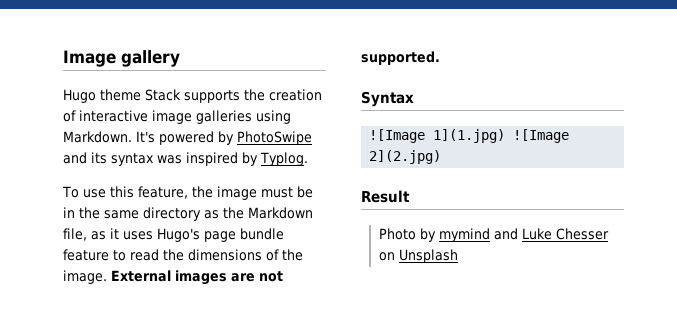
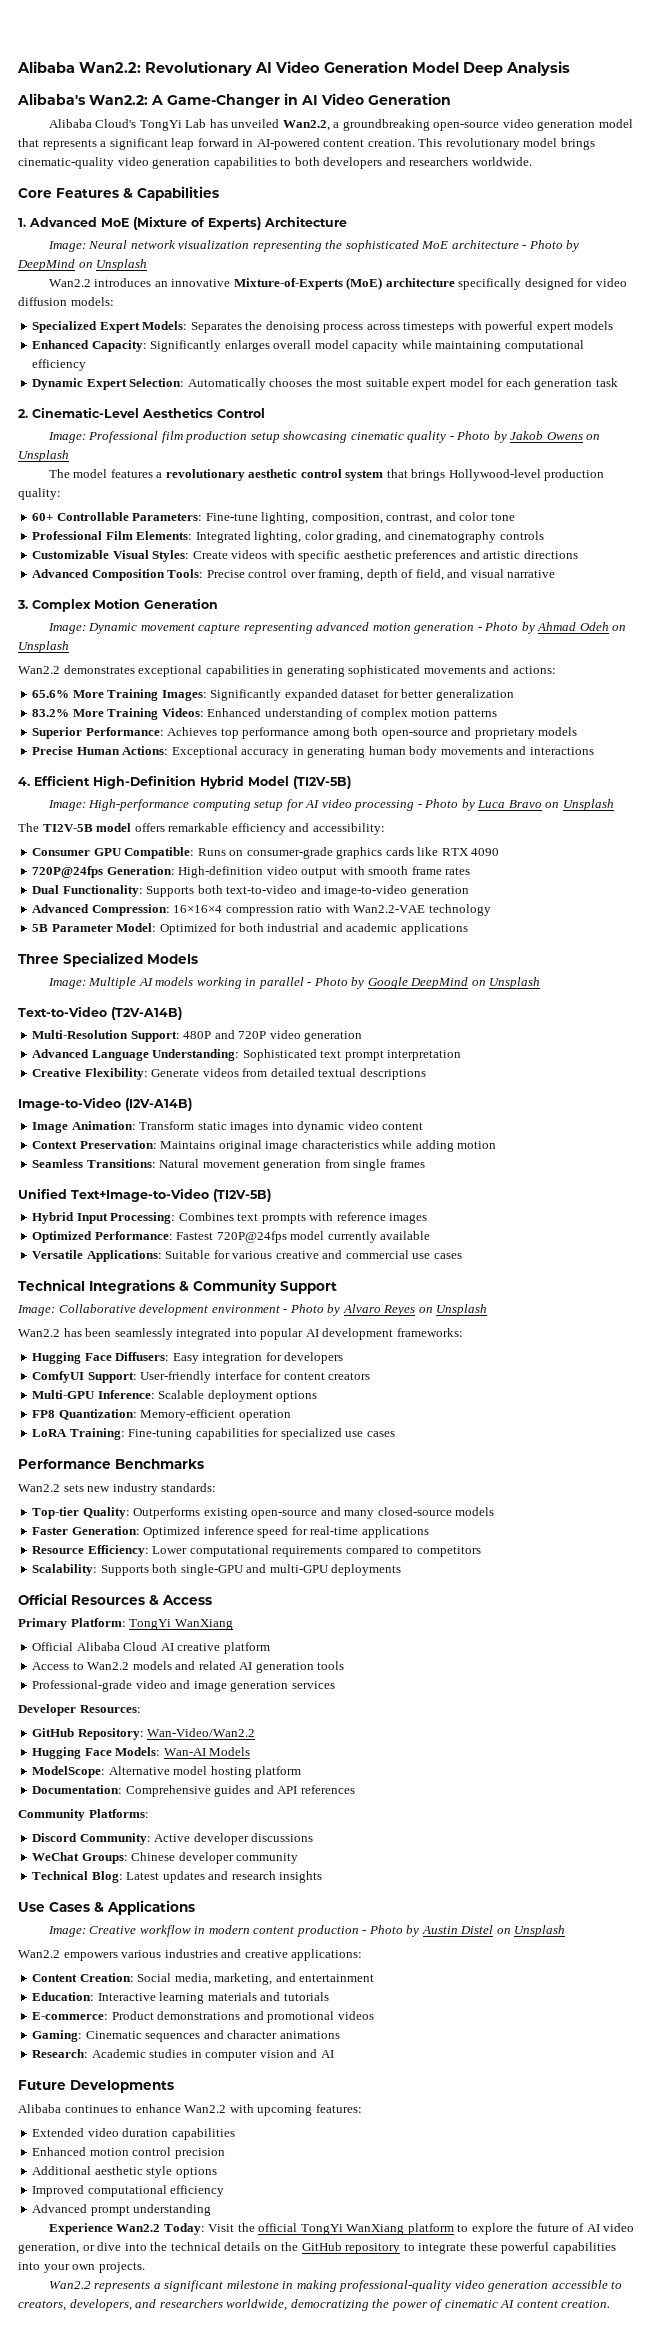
- Image gallery
- Hugo theme Stack supports the creation of interactive image galleries using Markdown. It's powered by PhotoSwipe and its syntax was inspired by Typlog.
- To use this feature, the image must be in the same directory as the Markdown file, as it uses Hugo's page bundle feature to read the dimensions of the image. External images are not supported.
- Syntax
- ![Image 1](1.jpg) ![Image 2](2.jpg)
- Result
- Photo by mymind and Luke Chesser on Unsplash
+ Alibaba Wan2.2: Revolutionary AI Video Generation Model Deep Analysis
+ Alibaba's Wan2.2: A Game-Changer in AI Video Generation
+ Alibaba Cloud's TongYi Lab has unveiled Wan2.2, a groundbreaking open-source video generation model that represents a significant leap forward in AI-powered content creation. This revolutionary model brings cinematic-quality video generation capabilities to both developers and researchers worldwide.
+ Core Features & Capabilities
+ 1. Advanced MoE (Mixture of Experts) Architecture
+ Image: Neural network visualization representing the sophisticated MoE architecture - Photo by DeepMind on Unsplash
+ Wan2.2 introduces an innovative Mixture-of-Experts (MoE) architecture specifically designed for video diffusion models:
+ Specialized Expert Models: Separates the denoising process across timesteps with powerful expert models
+ Enhanced Capacity: Significantly enlarges overall model capacity while maintaining computational efficiency
+ Dynamic Expert Selection: Automatically chooses the most suitable expert model for each generation task
+ 2. Cinematic-Level Aesthetics Control
+ Image: Professional film production setup showcasing cinematic quality - Photo by Jakob Owens on Unsplash
+ The model features a revolutionary aesthetic control system that brings Hollywood-level production quality:
+ 60+ Controllable Parameters: Fine-tune lighting, composition, contrast, and color tone
+ Professional Film Elements: Integrated lighting, color grading, and cinematography controls
+ Customizable Visual Styles: Create videos with specific aesthetic preferences and artistic directions
+ Advanced Composition Tools: Precise control over framing, depth of field, and visual narrative
+ 3. Complex Motion Generation
+ Image: Dynamic movement capture representing advanced motion generation - Photo by Ahmad Odeh on Unsplash
+ Wan2.2 demonstrates exceptional capabilities in generating sophisticated movements and actions:
+ 65.6% More Training Images: Significantly expanded dataset for better generalization
+ 83.2% More Training Videos: Enhanced understanding of complex motion patterns
+ Superior Performance: Achieves top performance among both open-source and proprietary models
+ Precise Human Actions: Exceptional accuracy in generating human body movements and interactions
+ 4. Efficient High-Definition Hybrid Model (TI2V-5B)
+ Image: High-performance computing setup for AI video processing - Photo by Luca Bravo on Unsplash
+ The TI2V-5B model offers remarkable efficiency and accessibility:
+ Consumer GPU Compatible: Runs on consumer-grade graphics cards like RTX 4090
+ 720P@24fps Generation: High-definition video output with smooth frame rates
+ Dual Functionality: Supports both text-to-video and image-to-video generation
+ Advanced Compression: 16×16×4 compression ratio with Wan2.2-VAE technology
+ 5B Parameter Model: Optimized for both industrial and academic applications
+ Three Specialized Models
+ Image: Multiple AI models working in parallel - Photo by Google DeepMind on Unsplash
+ Text-to-Video (T2V-A14B)
+ Multi-Resolution Support: 480P and 720P video generation
+ Advanced Language Understanding: Sophisticated text prompt interpretation
+ Creative Flexibility: Generate videos from detailed textual descriptions
+ Image-to-Video (I2V-A14B)
+ Image Animation: Transform static images into dynamic video content
+ Context Preservation: Maintains original image characteristics while adding motion
+ Seamless Transitions: Natural movement generation from single frames
+ Unified Text+Image-to-Video (TI2V-5B)
+ Hybrid Input Processing: Combines text prompts with reference images
+ Optimized Performance: Fastest 720P@24fps model currently available
+ Versatile Applications: Suitable for various creative and commercial use cases
+ Technical Integrations & Community Support
+ Image: Collaborative development environment - Photo by Alvaro Reyes on Unsplash
+ Wan2.2 has been seamlessly integrated into popular AI development frameworks:
+ Hugging Face Diffusers: Easy integration for developers
+ ComfyUI Support: User-friendly interface for content creators
+ Multi-GPU Inference: Scalable deployment options
+ FP8 Quantization: Memory-efficient operation
+ LoRA Training: Fine-tuning capabilities for specialized use cases
+ Performance Benchmarks
+ Wan2.2 sets new industry standards:
+ Top-tier Quality: Outperforms existing open-source and many closed-source models
+ Faster Generation: Optimized inference speed for real-time applications
+ Resource Efficiency: Lower computational requirements compared to competitors
+ Scalability: Supports both single-GPU and multi-GPU deployments
+ Official Resources & Access
+ Primary Platform: TongYi WanXiang
+ Official Alibaba Cloud AI creative platform
+ Access to Wan2.2 models and related AI generation tools
+ Professional-grade video and image generation services
+ Developer Resources:
+ GitHub Repository: Wan-Video/Wan2.2
+ Hugging Face Models: Wan-AI Models
+ ModelScope: Alternative model hosting platform
+ Documentation: Comprehensive guides and API references
+ Community Platforms:
+ Discord Community: Active developer discussions
+ WeChat Groups: Chinese developer community
+ Technical Blog: Latest updates and research insights
+ Use Cases & Applications
+ Image: Creative workflow in modern content production - Photo by Austin Distel on Unsplash
+ Wan2.2 empowers various industries and creative applications:
+ Content Creation: Social media, marketing, and entertainment
+ Education: Interactive learning materials and tutorials
+ E-commerce: Product demonstrations and promotional videos
+ Gaming: Cinematic sequences and character animations
+ Research: Academic studies in computer vision and AI
+ Future Developments
+ Alibaba continues to enhance Wan2.2 with upcoming features:
+ Extended video duration capabilities
+ Enhanced motion control precision
+ Additional aesthetic style options
+ Improved computational efficiency
+ Advanced prompt understanding
+ Experience Wan2.2 Today: Visit the official TongYi WanXiang platform to explore the future of AI video generation, or dive into the technical details on the GitHub repository to integrate these powerful capabilities into your own projects.
+ Wan2.2 represents a significant milestone in making professional-quality video generation accessible to creators, developers, and researchers worldwide, democratizing the power of cinematic AI content creation.

